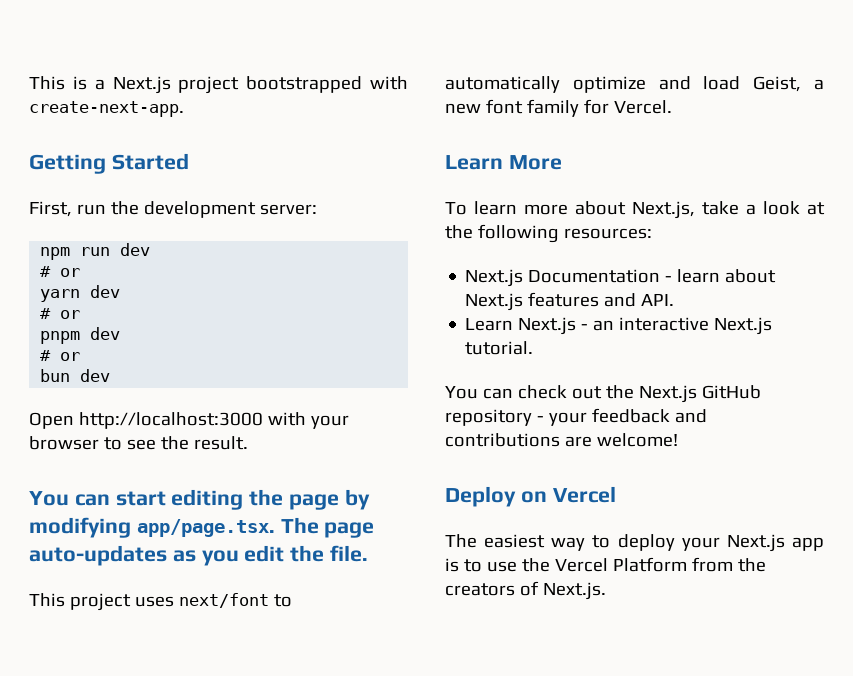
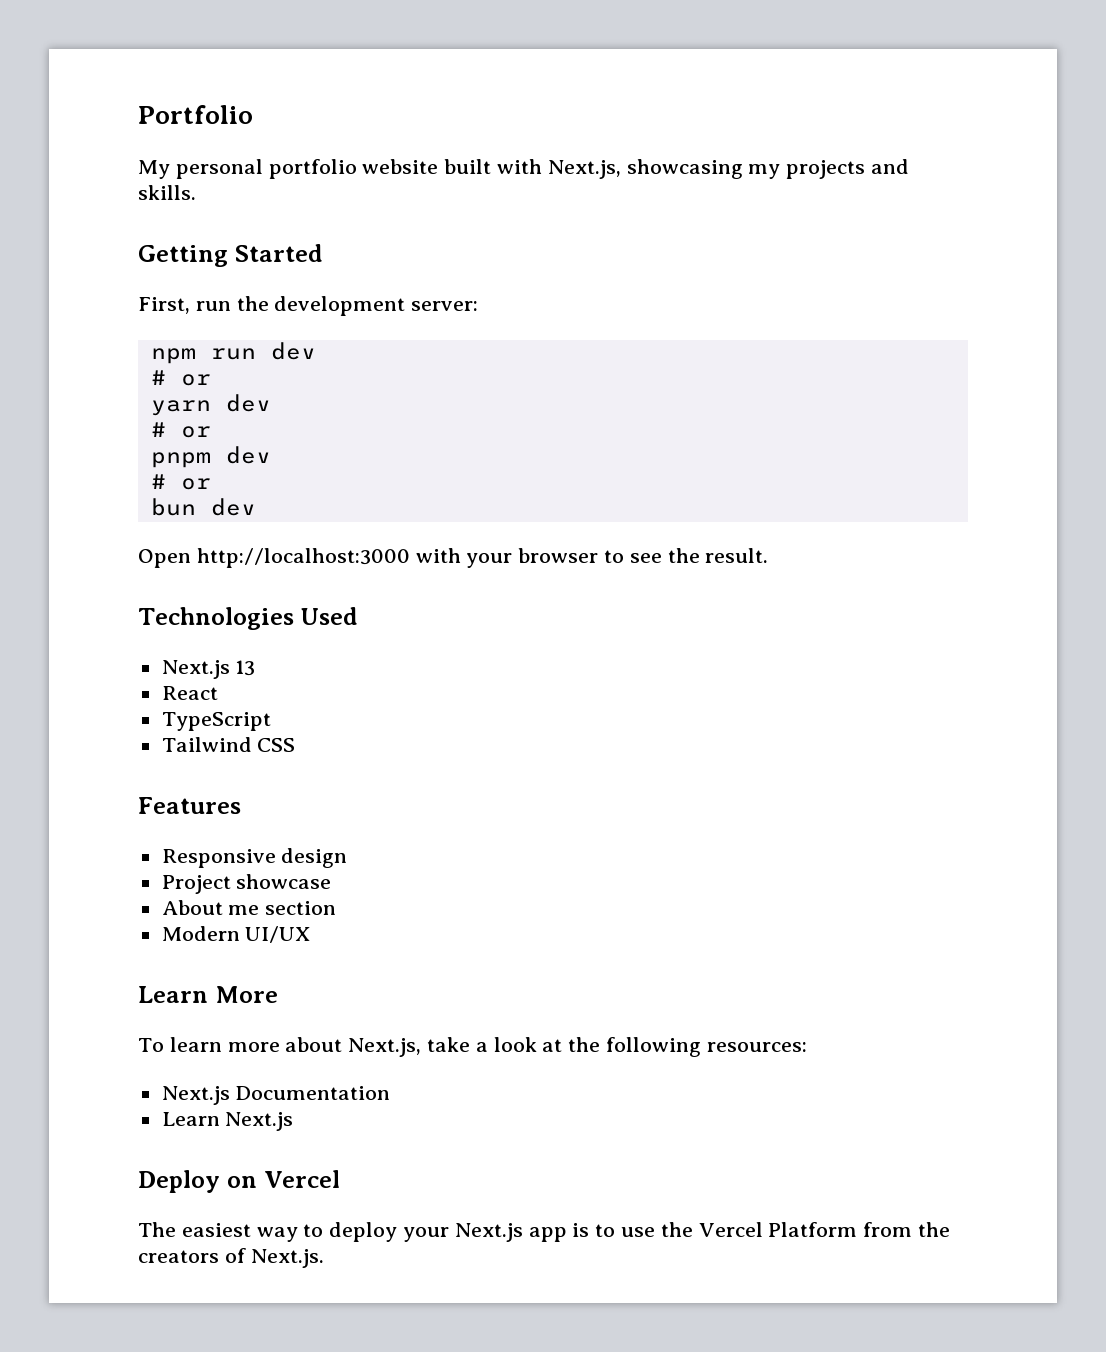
- This is a Next.js project bootstrapped with create-next-app.
+ Portfolio
+ My personal portfolio website built with Next.js, showcasing my projects and skills.
- You can start editing the page by modifying app/page.tsx. The page auto-updates as you edit the file.
- This project uses next/font to automatically optimize and load Geist, a new font family for Vercel.
+ Technologies Used
+ Next.js 13
+ React
+ TypeScript
+ Tailwind CSS
+ Features
+ Responsive design
+ Project showcase
+ About me section
+ Modern UI/UX
- Next.js Documentation - learn about Next.js features and API.
- Learn Next.js - an interactive Next.js tutorial.
- You can check out the Next.js GitHub repository - your feedback and contributions are welcome!
+ Next.js Documentation
+ Learn Next.js

